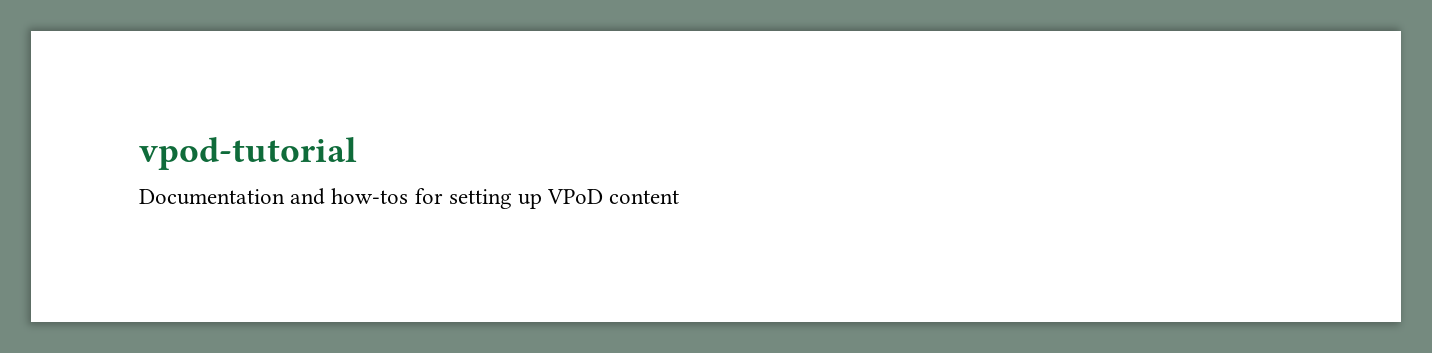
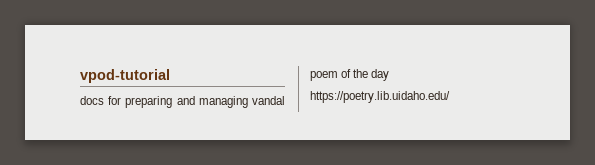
- Documentation and how-tos for setting up VPoD content
+ docs for preparing and managing vandal poem of the day
+ https://poetry.lib.uidaho.edu/

